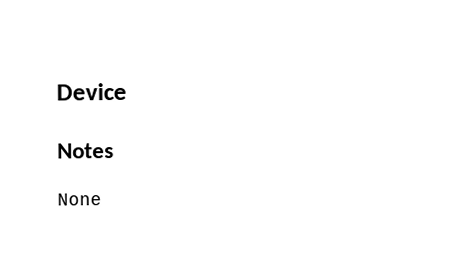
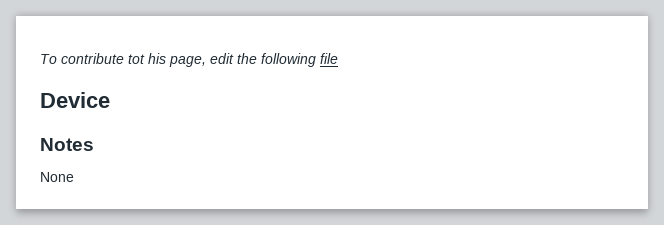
+ To contribute tot his page, edit the following file

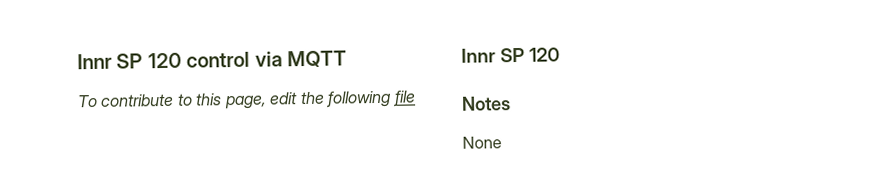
- To contribute tot his page, edit the following file
- Device
+ Innr SP 120 control via MQTT
+ To contribute to this page, edit the following file
+ Innr SP 120

